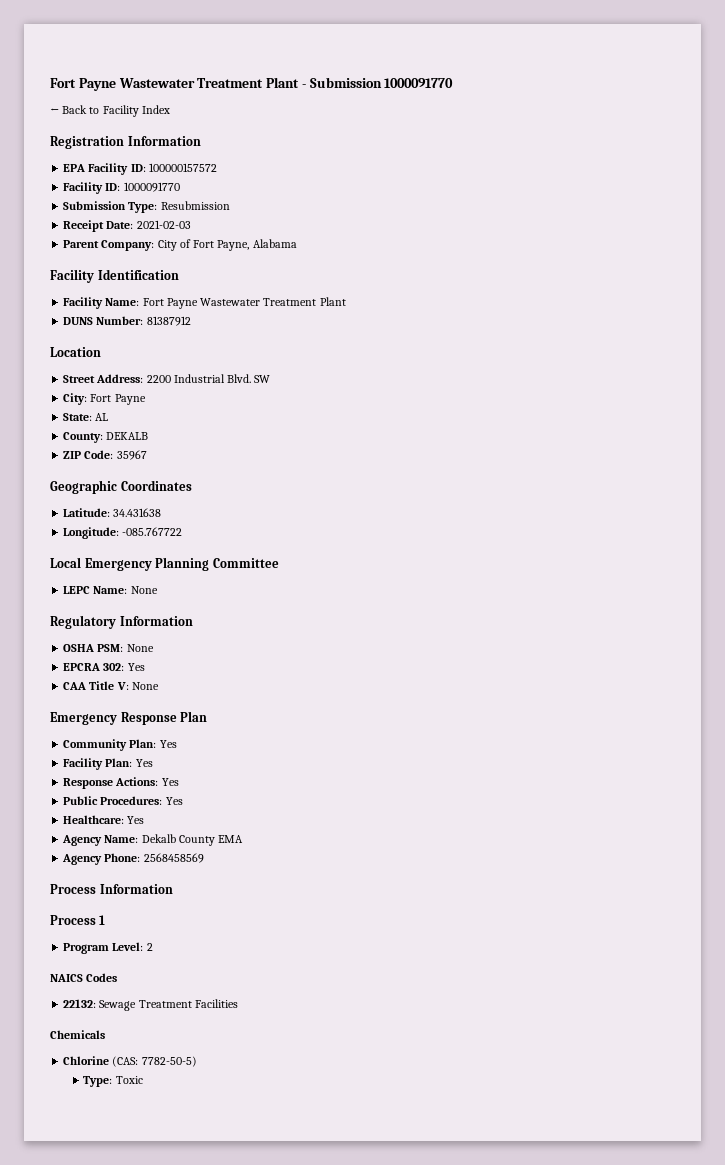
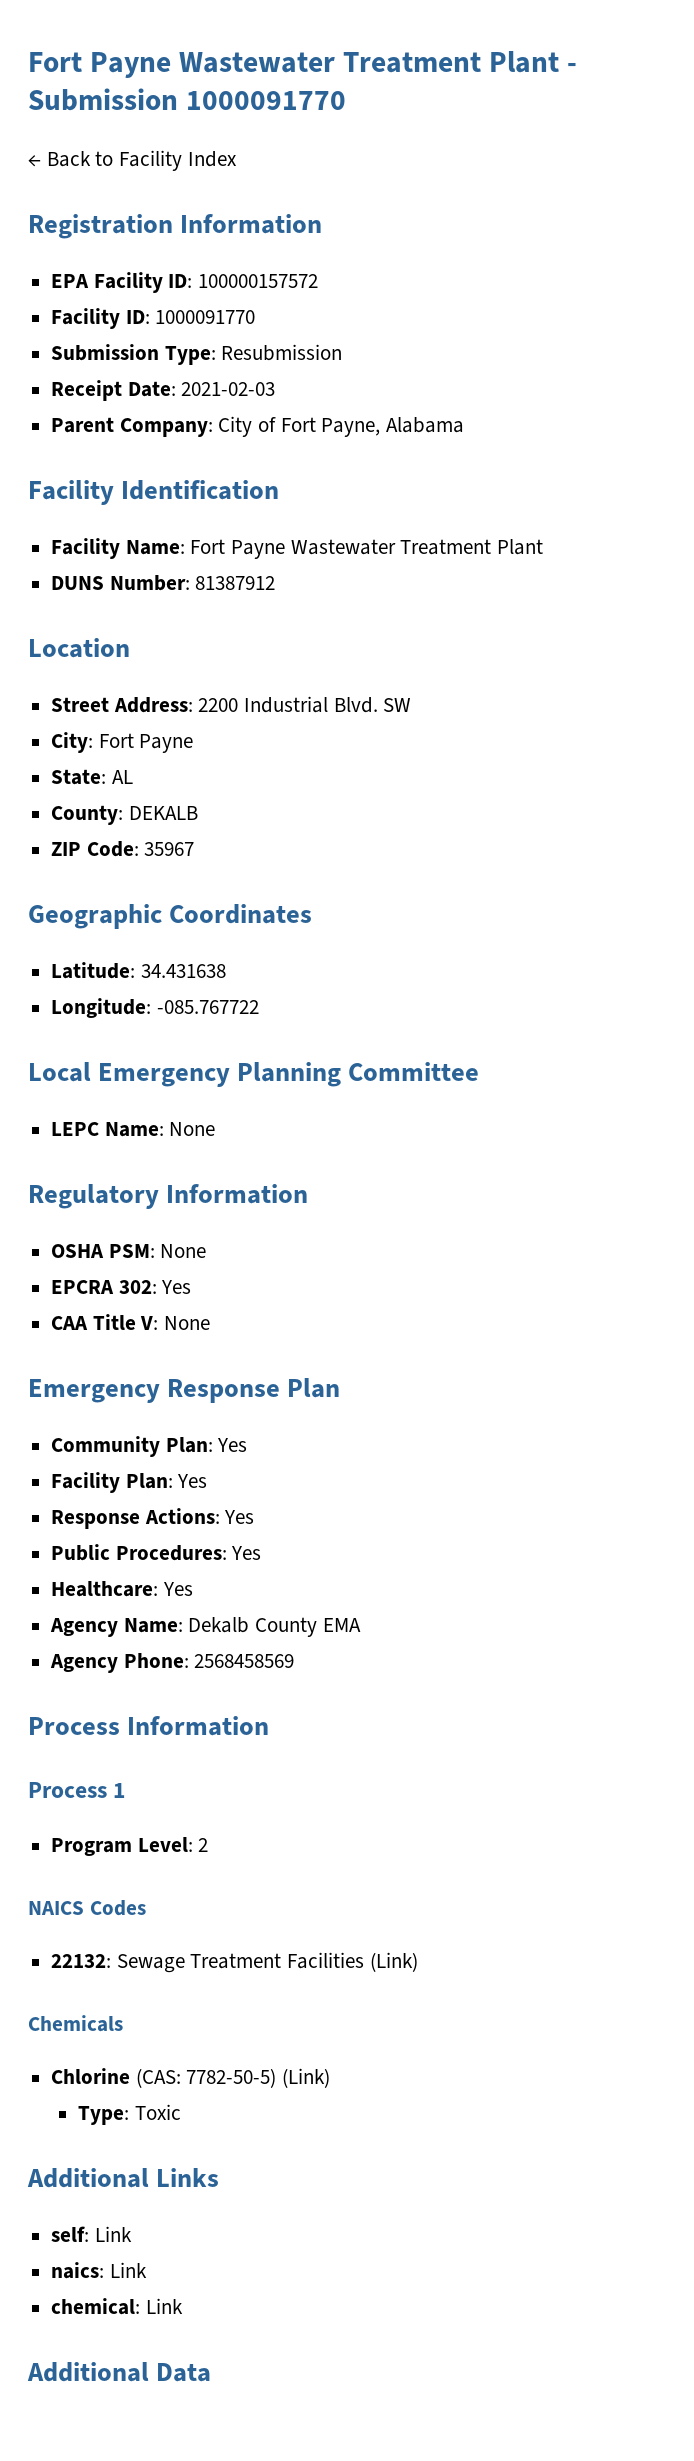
- 22132: Sewage Treatment Facilities
+ 22132: Sewage Treatment Facilities (Link)
- Chlorine (CAS: 7782-50-5)
+ Chlorine (CAS: 7782-50-5) (Link)
+ Additional Links
+ self: Link
+ naics: Link
+ chemical: Link
+ Additional Data

